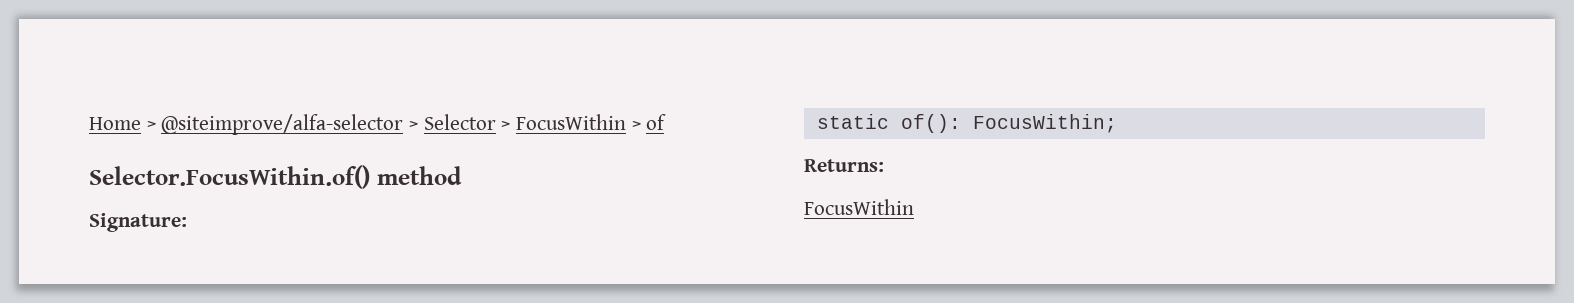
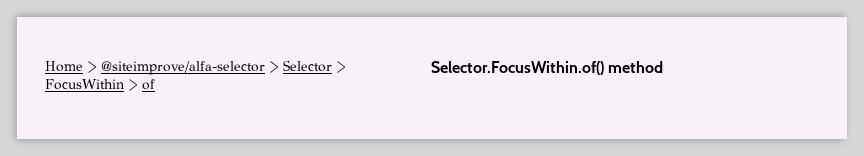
- Signature:
- static of(): FocusWithin;
- Returns:
- FocusWithin

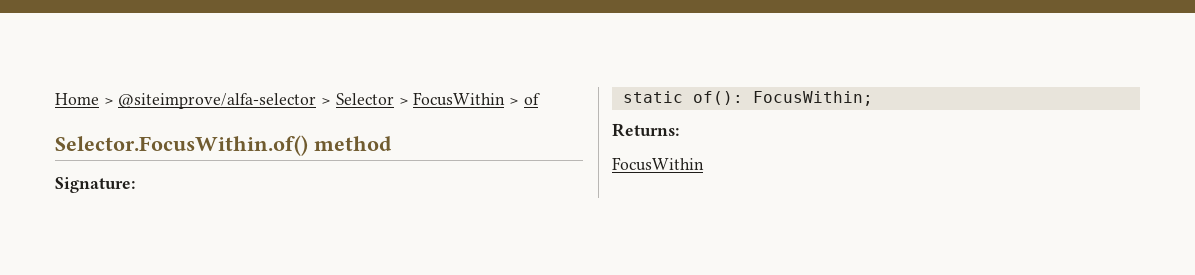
+ Signature:
+ static of(): FocusWithin;
+ Returns:
+ FocusWithin

